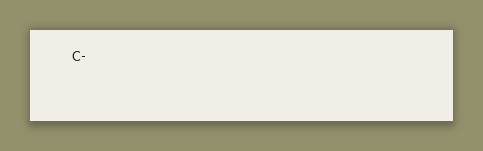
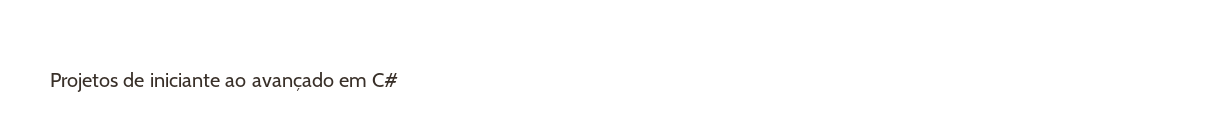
- C-
+ Projetos de iniciante ao avançado em C#

